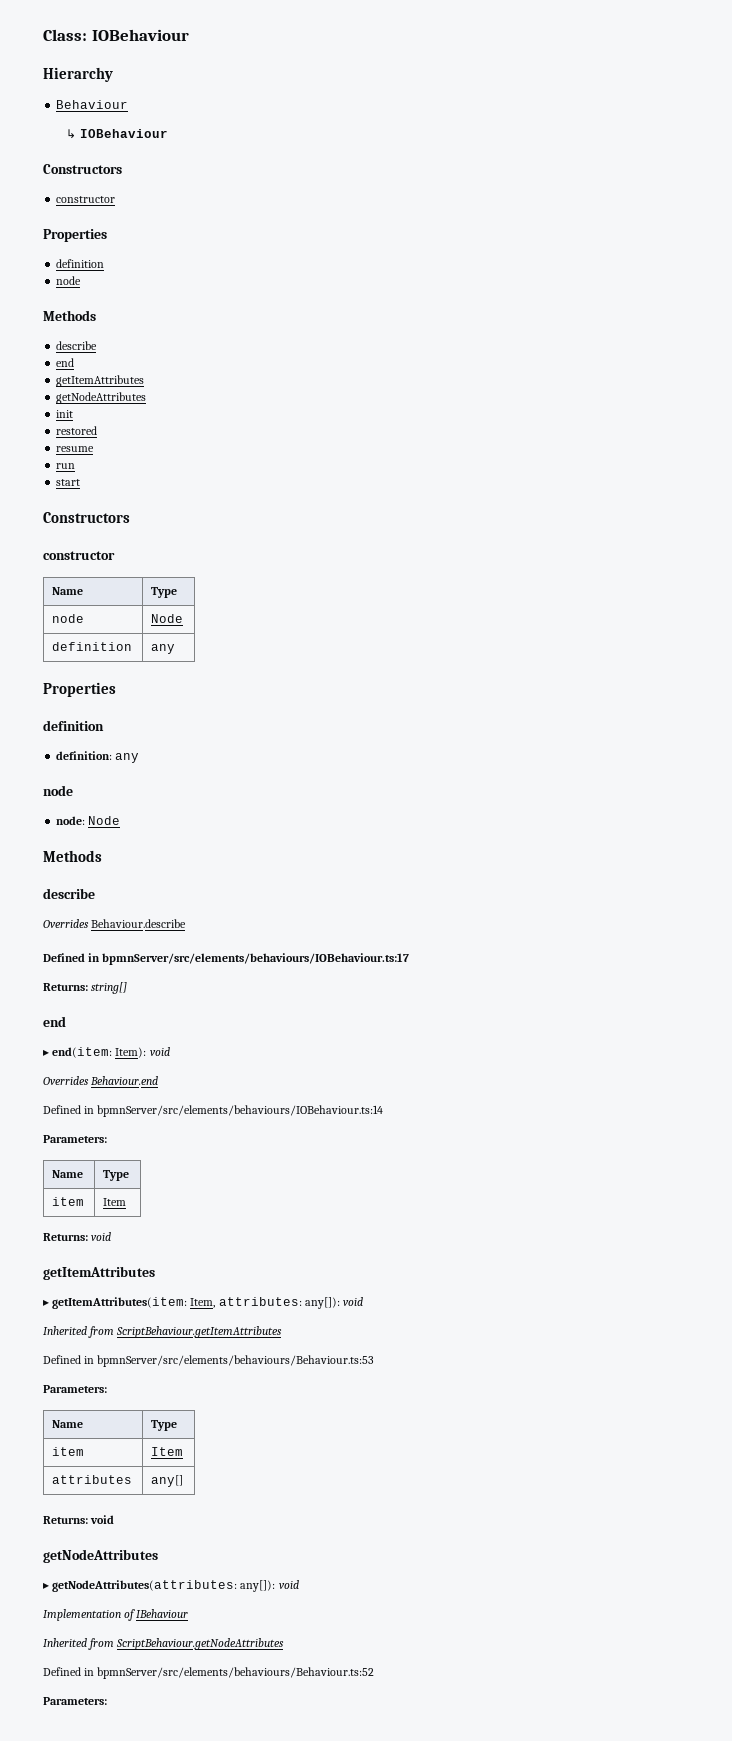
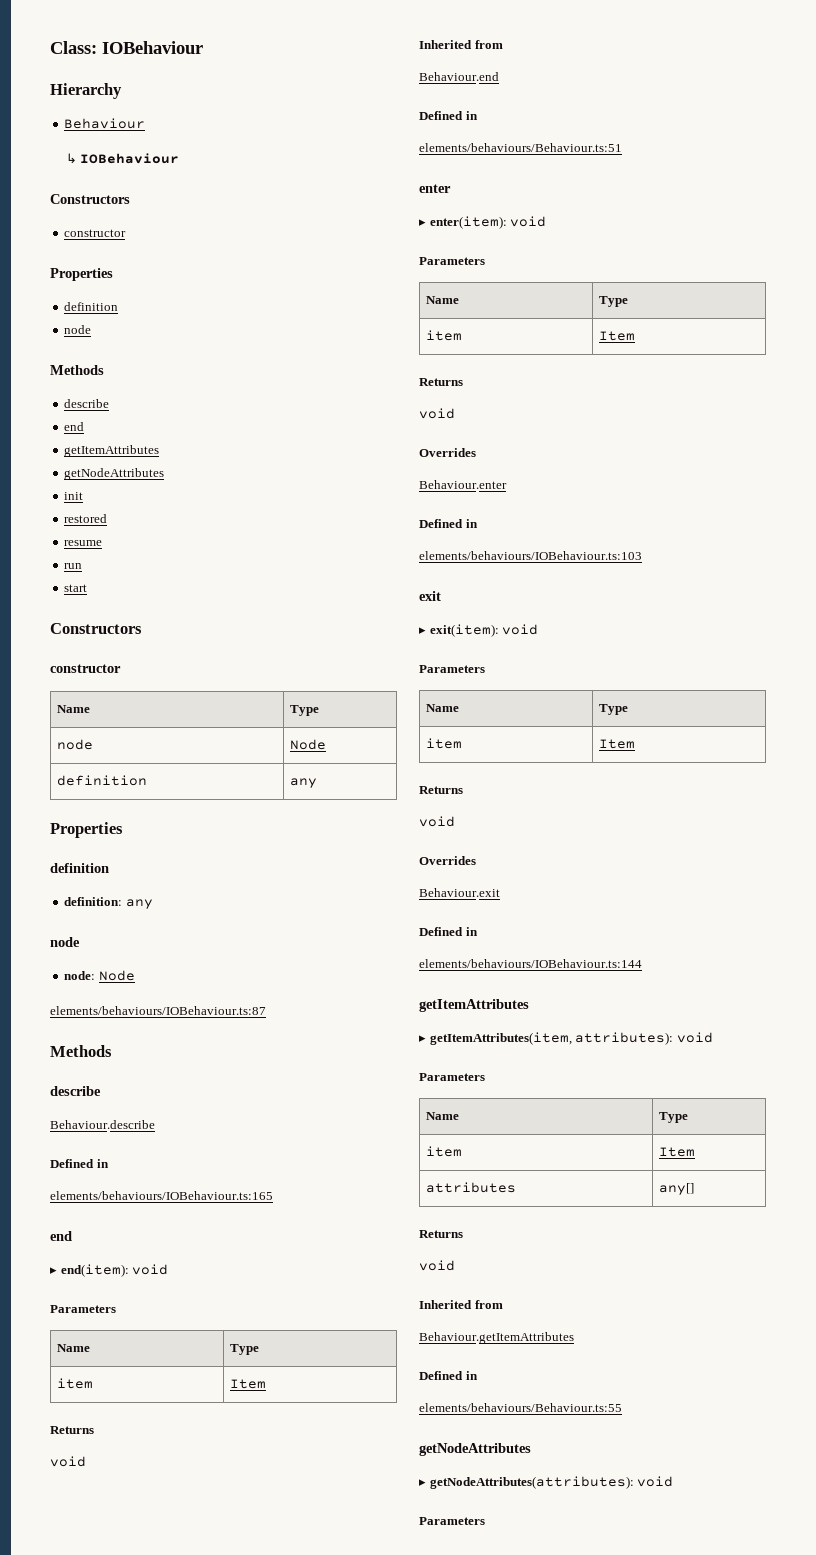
  node: Node
+ elements/behaviours/IOBehaviour.ts:87
  Methods
  describe
- Overrides Behaviour.describe
- Defined in bpmnServer/src/elements/behaviours/IOBehaviour.ts:17
- Returns: string[]
+ Behaviour.describe
+ Defined in
+ elements/behaviours/IOBehaviour.ts:165
- ▸ end(item: Item): void
- Overrides Behaviour.end
- Defined in bpmnServer/src/elements/behaviours/IOBehaviour.ts:14
- Parameters:
+ ▸ end(item): void
+ Parameters
  Name | Type
  item | Item
- Returns: void
+ Returns
+ void
+ Inherited from
+ Behaviour.end
+ Defined in
+ elements/behaviours/Behaviour.ts:51
+ enter
+ ▸ enter(item): void
+ Parameters
+ Name | Type
+ item | Item
+ Returns
+ void
+ Overrides
+ Behaviour.enter
+ Defined in
+ elements/behaviours/IOBehaviour.ts:103
+ exit
+ ▸ exit(item): void
+ Parameters
+ Name | Type
+ item | Item
+ Returns
+ void
+ Overrides
+ Behaviour.exit
+ Defined in
+ elements/behaviours/IOBehaviour.ts:144
  getItemAttributes
- ▸ getItemAttributes(item: Item, attributes: any[]): void
- Inherited from ScriptBehaviour.getItemAttributes
- Defined in bpmnServer/src/elements/behaviours/Behaviour.ts:53
- Parameters:
+ ▸ getItemAttributes(item, attributes): void
+ Parameters
  attributes | any[]
- Returns: void
+ Returns
+ void
+ Inherited from
+ Behaviour.getItemAttributes
+ Defined in
+ elements/behaviours/Behaviour.ts:55
- ▸ getNodeAttributes(attributes: any[]): void
- Implementation of IBehaviour
- Inherited from ScriptBehaviour.getNodeAttributes
- Defined in bpmnServer/src/elements/behaviours/Behaviour.ts:52
- Parameters:
+ ▸ getNodeAttributes(attributes): void
+ Parameters

